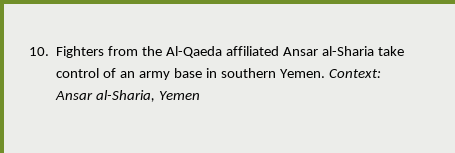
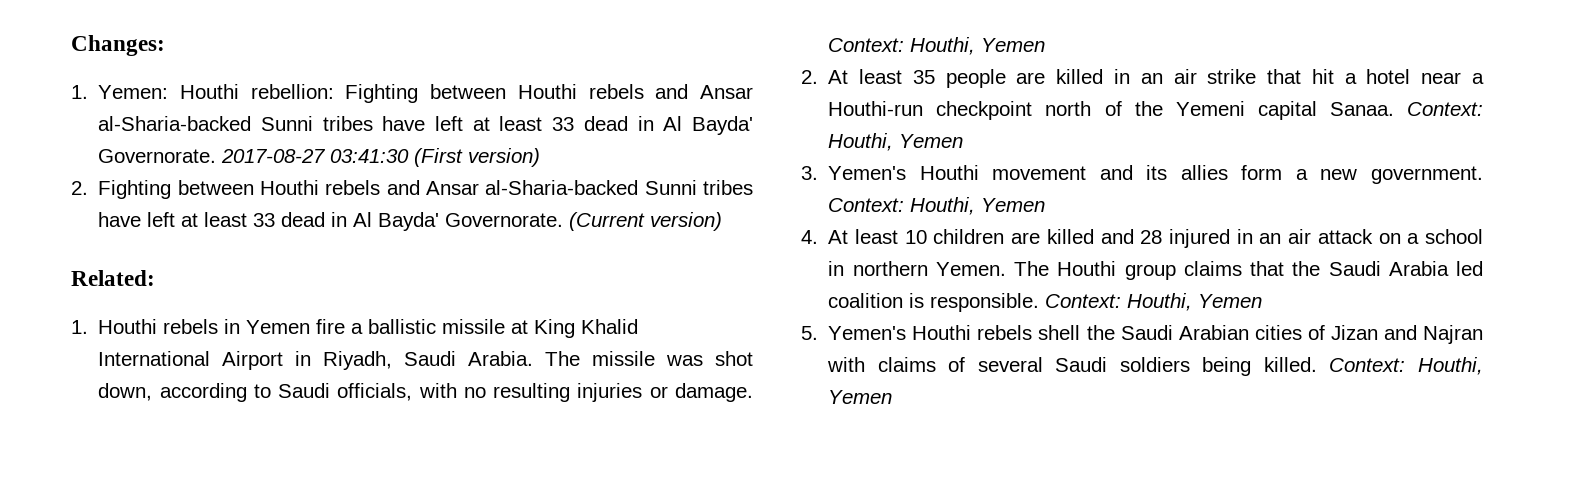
- 10. Fighters from the Al-Qaeda affiliated Ansar al-Sharia take control of an army base in southern Yemen. Context: Ansar al-Sharia, Yemen
+ Changes:
+ 1. Yemen: Houthi rebellion: Fighting between Houthi rebels and Ansar al-Sharia-backed Sunni tribes have left at least 33 dead in Al Bayda' Governorate. 2017-08-27 03:41:30 (First version)
+ 2. Fighting between Houthi rebels and Ansar al-Sharia-backed Sunni tribes have left at least 33 dead in Al Bayda' Governorate. (Current version)
+ Related:
+ 1. Houthi rebels in Yemen fire a ballistic missile at King Khalid International Airport in Riyadh, Saudi Arabia. The missile was shot down, according to Saudi officials, with no resulting injuries or damage. Context: Houthi, Yemen
+ 2. At least 35 people are killed in an air strike that hit a hotel near a Houthi-run checkpoint north of the Yemeni capital Sanaa. Context: Houthi, Yemen
+ 3. Yemen's Houthi movement and its allies form a new government. Context: Houthi, Yemen
+ 4. At least 10 children are killed and 28 injured in an air attack on a school in northern Yemen. The Houthi group claims that the Saudi Arabia led coalition is responsible. Context: Houthi, Yemen
+ 5. Yemen's Houthi rebels shell the Saudi Arabian cities of Jizan and Najran with claims of several Saudi soldiers being killed. Context: Houthi, Yemen

